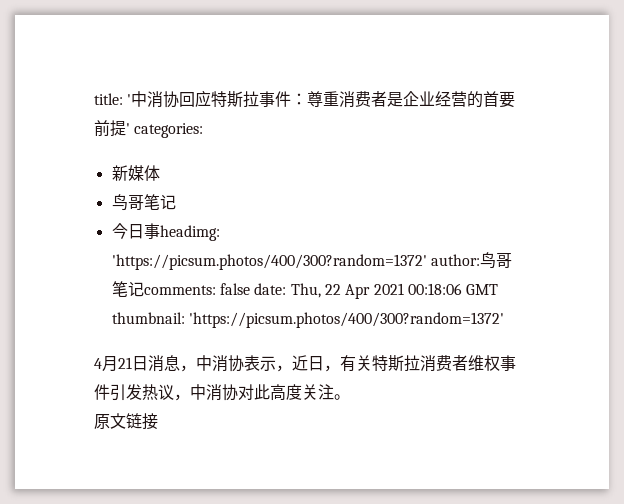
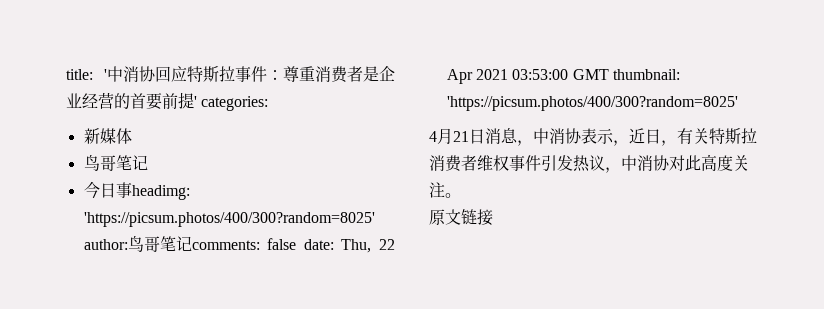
- 今日事headimg: 'https://picsum.photos/400/300?random=1372' author:鸟哥笔记comments: false date: Thu, 22 Apr 2021 00:18:06 GMT thumbnail: 'https://picsum.photos/400/300?random=1372'
+ 今日事headimg: 'https://picsum.photos/400/300?random=8025' author:鸟哥笔记comments: false date: Thu, 22 Apr 2021 03:53:00 GMT thumbnail: 'https://picsum.photos/400/300?random=8025'

